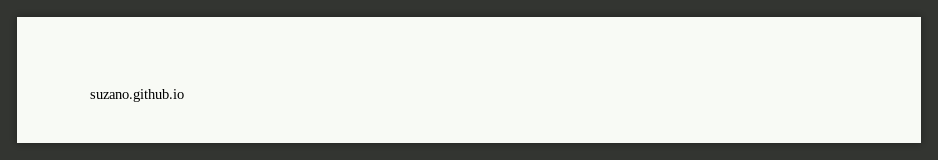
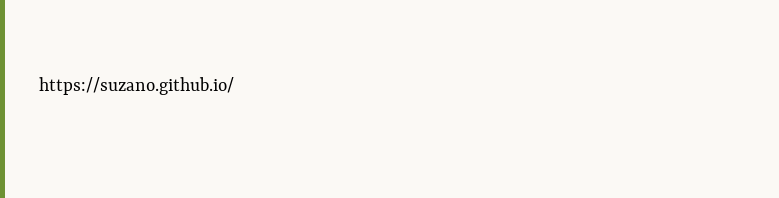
- suzano.github.io
+ https://suzano.github.io/

